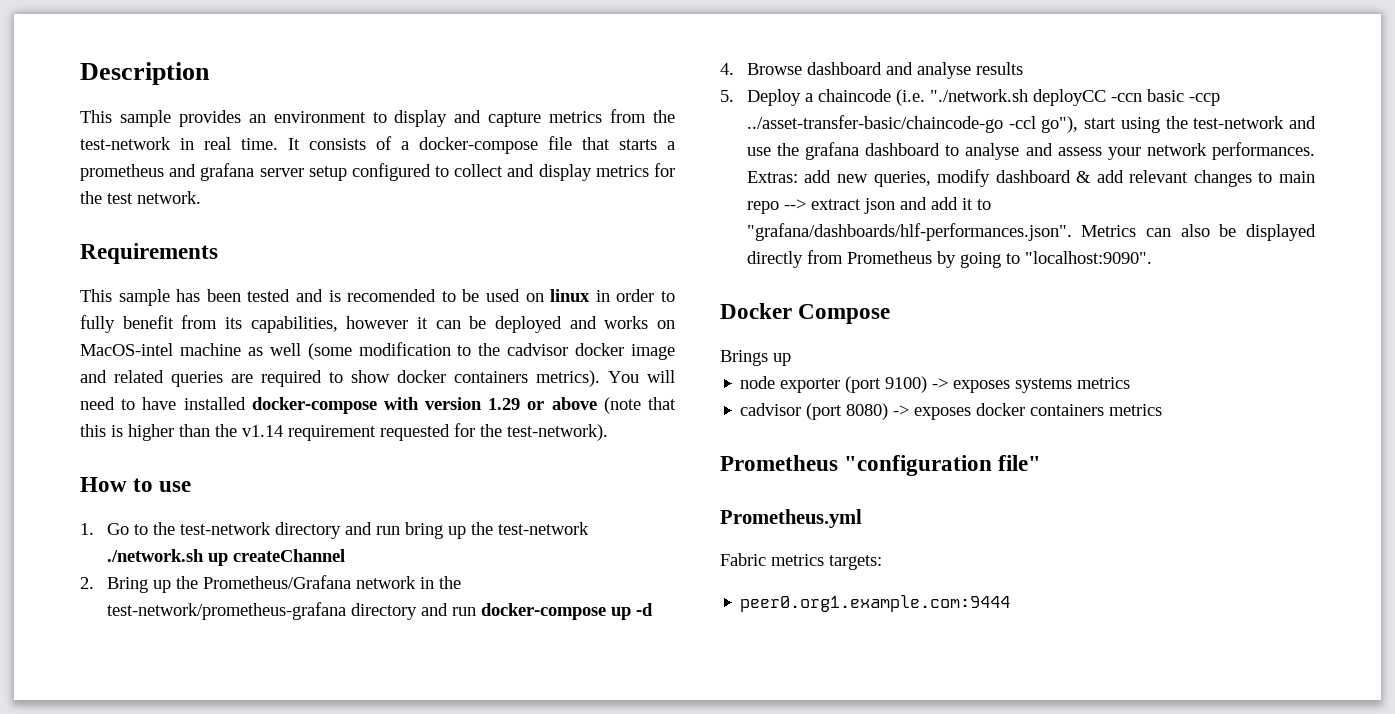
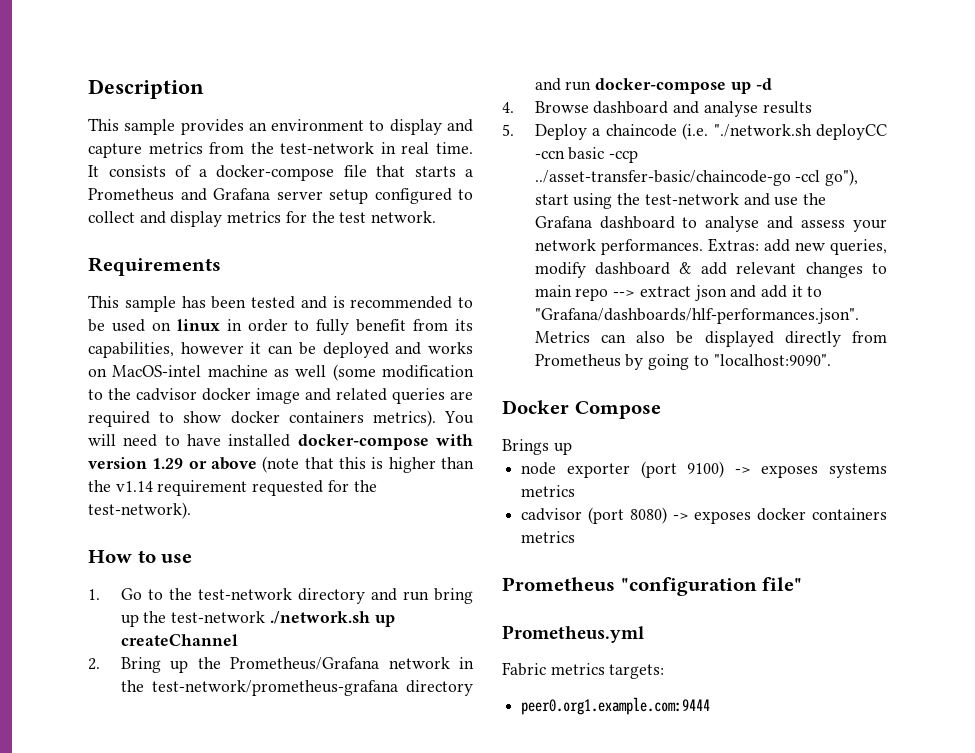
- It consists of a docker-compose file that starts a prometheus and grafana server setup configured to collect and display metrics for the test network.
+ It consists of a docker-compose file that starts a Prometheus and Grafana server setup configured to collect and display metrics for the test network.
- This sample has been tested and is recomended to be used on linux in order to fully benefit from its capabilities, however it can be deployed and works on MacOS-intel machine as well (some modification to the cadvisor docker image and related queries are required to show docker containers metrics).
+ This sample has been tested and is recommended to be used on linux in order to fully benefit from its capabilities, however it can be deployed and works on MacOS-intel machine as well (some modification to the cadvisor docker image and related queries are required to show docker containers metrics).
- 5. Deploy a chaincode (i.e. "./network.sh deployCC -ccn basic -ccp ../asset-transfer-basic/chaincode-go -ccl go"), start using the test-network and use the grafana dashboard to analyse and assess your network performances.
+ 5. Deploy a chaincode (i.e. "./network.sh deployCC -ccn basic -ccp ../asset-transfer-basic/chaincode-go -ccl go"), start using the test-network and use the Grafana dashboard to analyse and assess your network performances.
- Extras: add new queries, modify dashboard & add relevant changes to main repo --> extract json and add it to "grafana/dashboards/hlf-performances.json". Metrics can also be displayed directly from Prometheus by going to "localhost:9090".
+ Extras: add new queries, modify dashboard & add relevant changes to main repo --> extract json and add it to "Grafana/dashboards/hlf-performances.json". Metrics can also be displayed directly from Prometheus by going to "localhost:9090".

